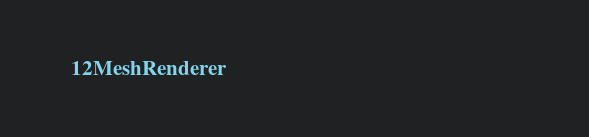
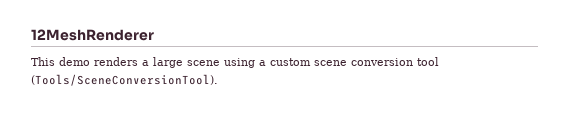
+ This demo renders a large scene using a custom scene conversion tool (Tools/SceneConversionTool).

